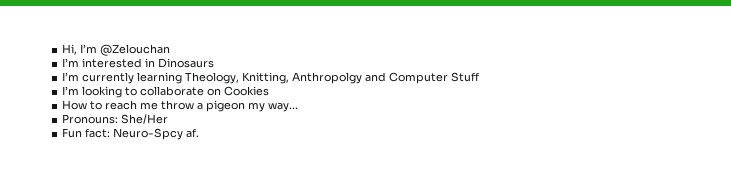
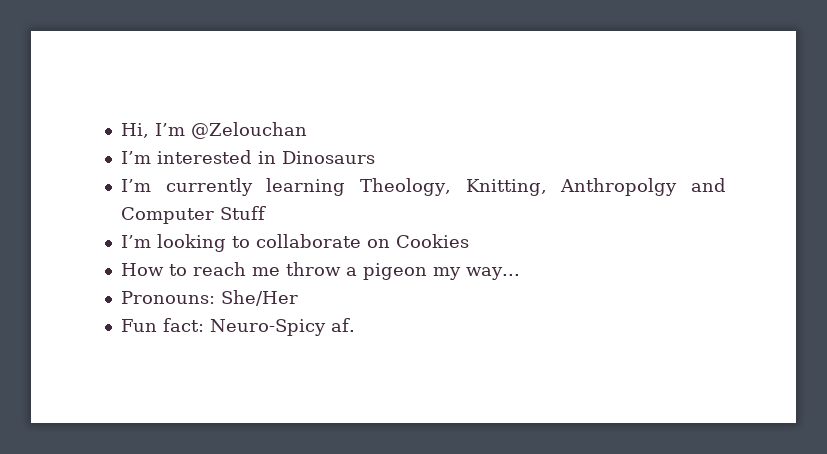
- Fun fact: Neuro-Spcy af.
+ Fun fact: Neuro-Spicy af.

